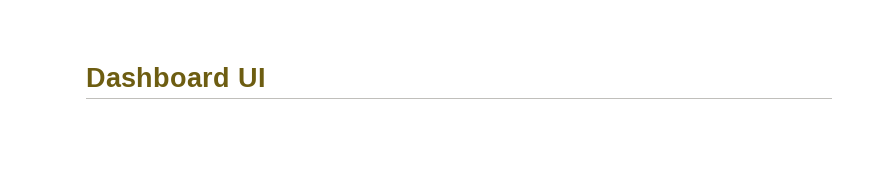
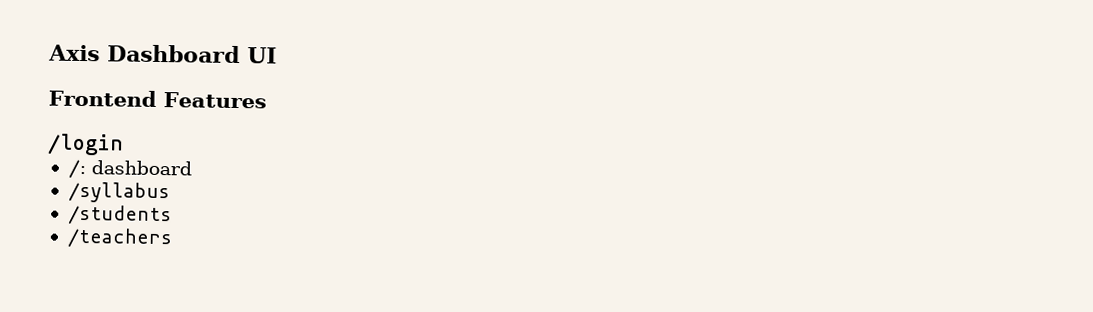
- Dashboard UI
+ Axis Dashboard UI
+ Frontend Features
+ /login
+ /: dashboard
+ /syllabus
+ /students
+ /teachers

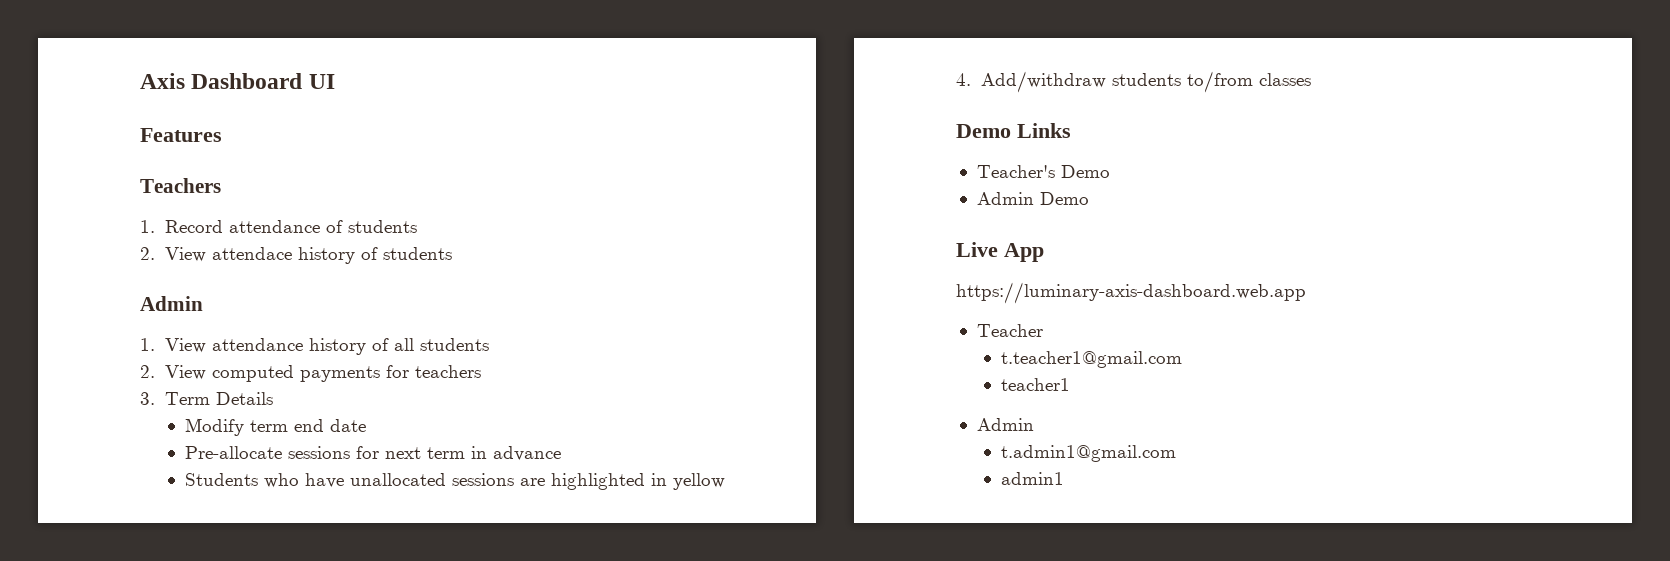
- Frontend Features
+ Features
- /login
- /: dashboard
- /syllabus
- /students
- /teachers
+ Teachers
+ 1. Record attendance of students
+ 2. View attendace history of students
+ Admin
+ 1. View attendance history of all students
+ 2. View computed payments for teachers
+ 3. Term Details
+ Modify term end date
+ Pre-allocate sessions for next term in advance
+ Students who have unallocated sessions are highlighted in yellow
+ 4. Add/withdraw students to/from classes
+ Demo Links
+ Teacher's Demo
+ Admin Demo
+ Live App
+ https://luminary-axis-dashboard.web.app
+ Teacher
+ t.teacher1@gmail.com
+ teacher1
+ Admin
+ t.admin1@gmail.com
+ admin1

